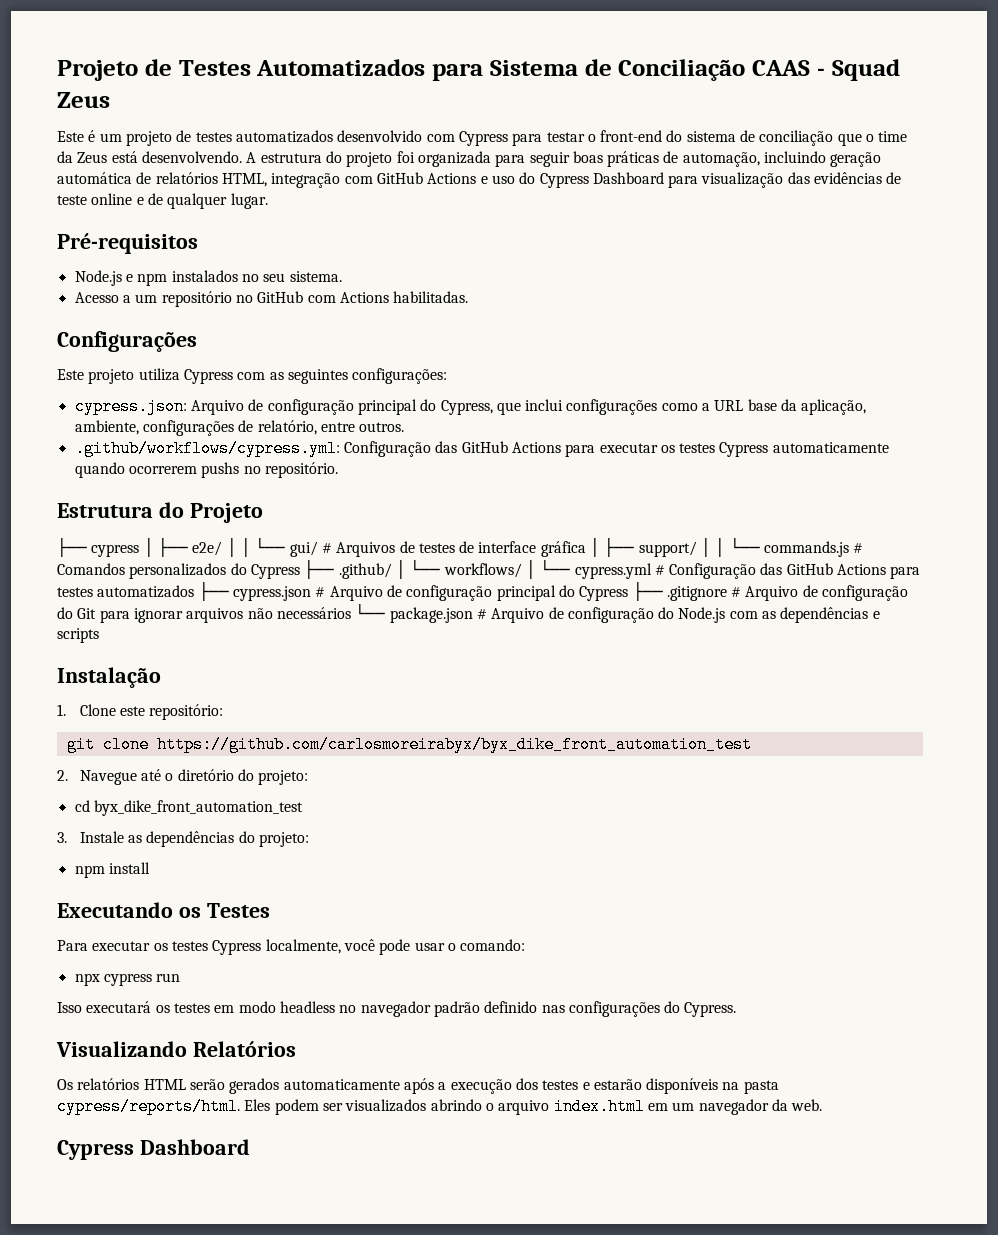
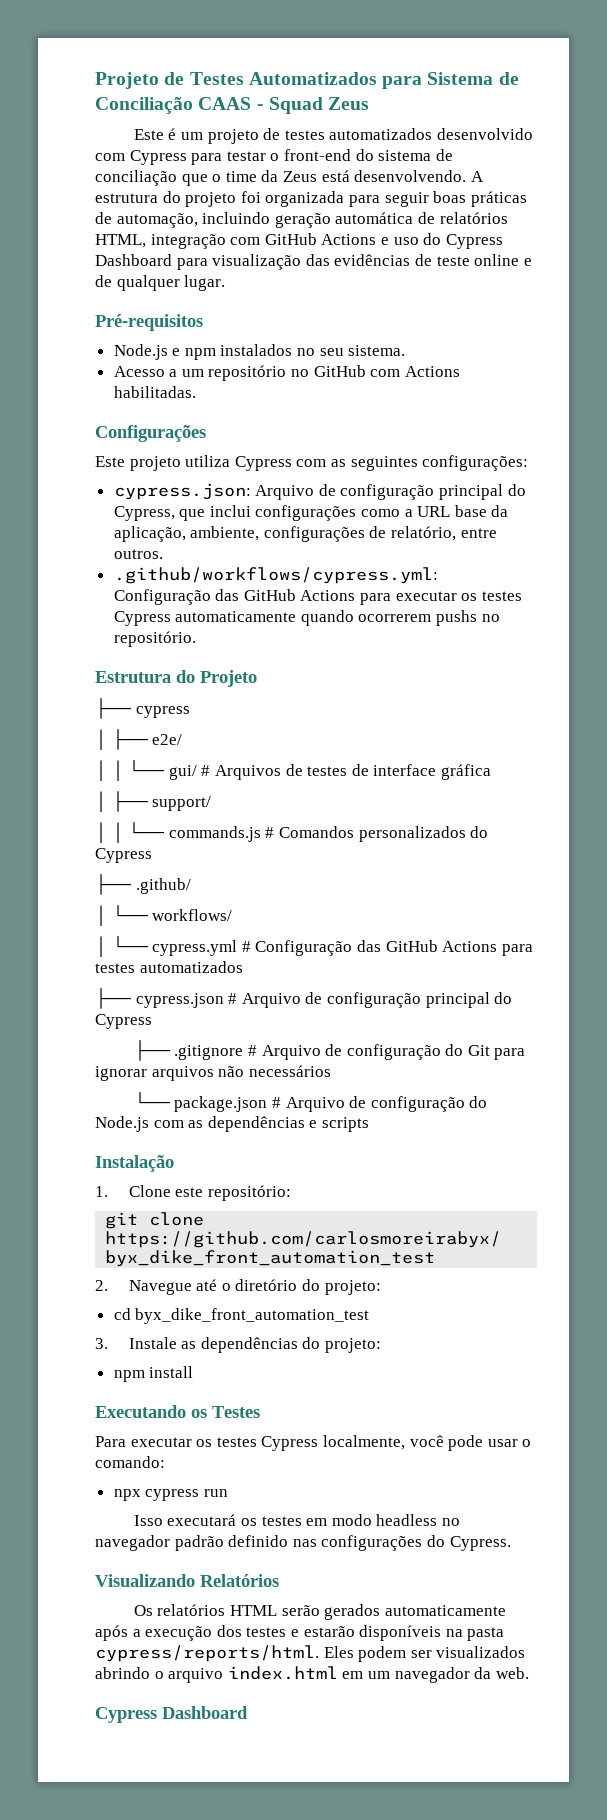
- ├── cypress │ ├── e2e/ │ │ └── gui/ # Arquivos de testes de interface gráfica │ ├── support/ │ │ └── commands.js # Comandos personalizados do Cypress ├── .github/ │ └── workflows/ │ └── cypress.yml # Configuração das GitHub Actions para testes automatizados ├── cypress.json # Arquivo de configuração principal do Cypress ├── .gitignore # Arquivo de configuração do Git para ignorar arquivos não necessários └── package.json # Arquivo de configuração do Node.js com as dependências e scripts
+ ├── cypress
+ │ ├── e2e/
+ │ │ └── gui/ # Arquivos de testes de interface gráfica
+ │ ├── support/
+ │ │ └── commands.js # Comandos personalizados do Cypress
+ ├── .github/
+ │ └── workflows/
+ │ └── cypress.yml # Configuração das GitHub Actions para testes automatizados
+ ├── cypress.json # Arquivo de configuração principal do Cypress
+ ├── .gitignore # Arquivo de configuração do Git para ignorar arquivos não necessários
+ └── package.json # Arquivo de configuração do Node.js com as dependências e scripts

